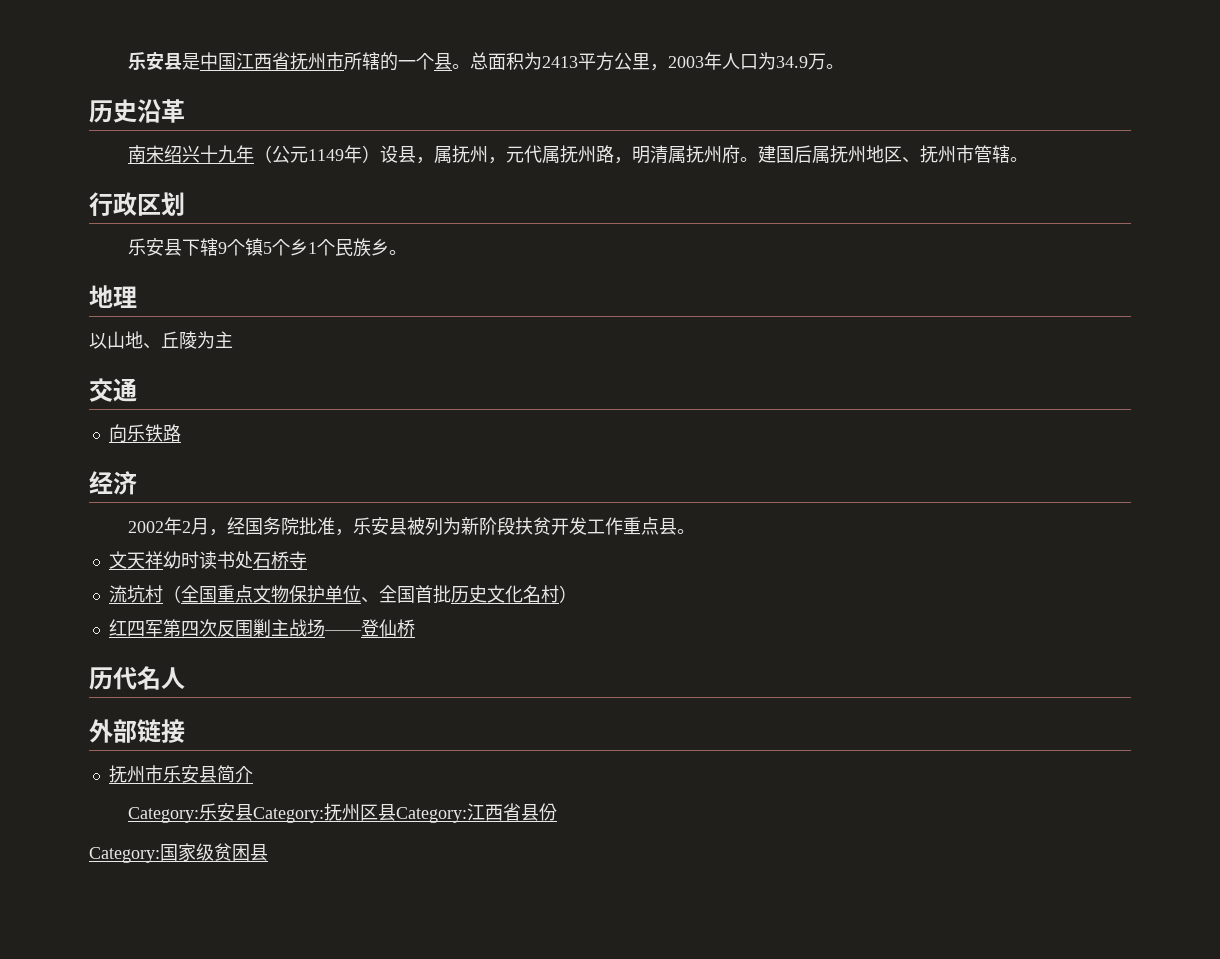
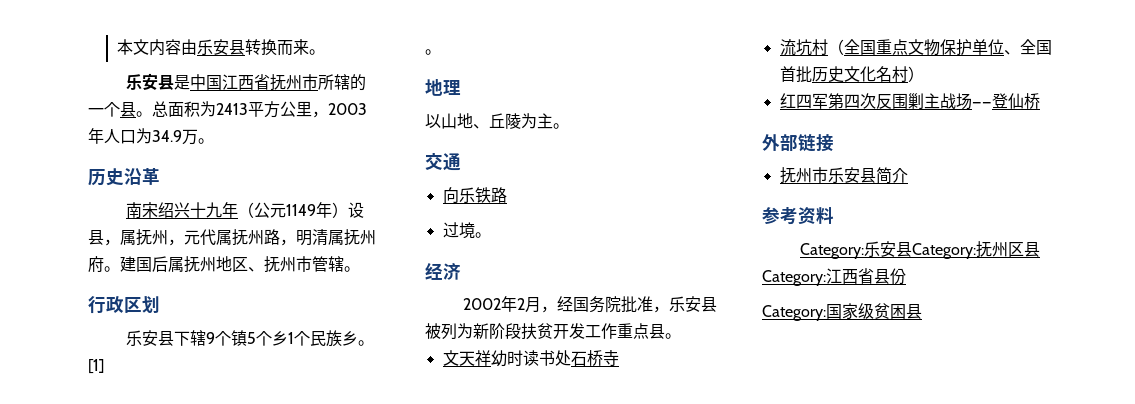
+ 本文内容由乐安县转换而来。
+ [1]
+ 。
- 以山地、丘陵为主
+ 以山地、丘陵为主。
+ 过境。
- 历代名人
+ 参考资料

